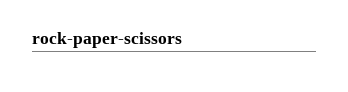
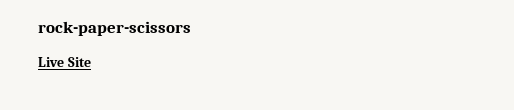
+ Live Site

